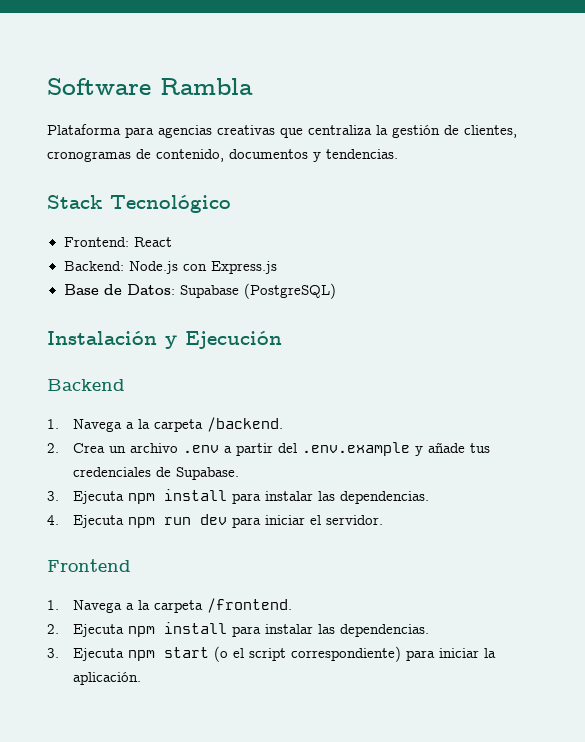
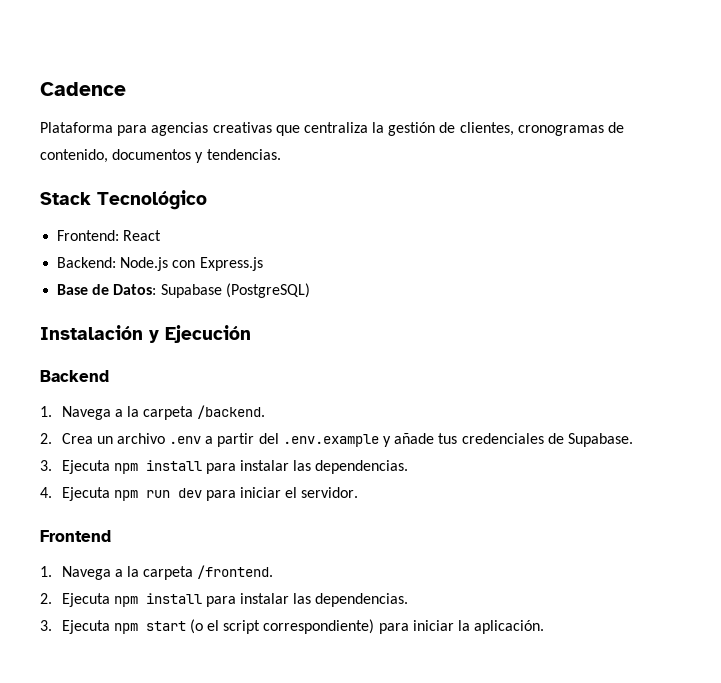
- Software Rambla
+ Cadence

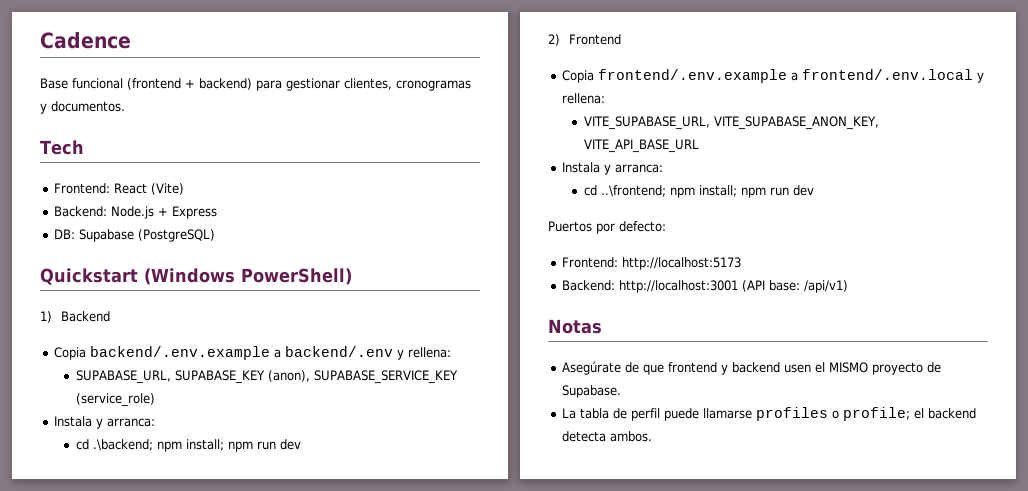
- Plataforma para agencias creativas que centraliza la gestión de clientes, cronogramas de contenido, documentos y tendencias.
- Stack Tecnológico
+ Base funcional (frontend + backend) para gestionar clientes, cronogramas y documentos.
+ Tech
- Frontend: React
+ Frontend: React (Vite)
- Backend: Node.js con Express.js
- Base de Datos: Supabase (PostgreSQL)
- Instalación y Ejecución
- Backend
- 1. Navega a la carpeta /backend.
- 2. Crea un archivo .env a partir del .env.example y añade tus credenciales de Supabase.
- 3. Ejecuta npm install para instalar las dependencias.
- 4. Ejecuta npm run dev para iniciar el servidor.
- Frontend
- 1. Navega a la carpeta /frontend.
- 2. Ejecuta npm install para instalar las dependencias.
- 3. Ejecuta npm start (o el script correspondiente) para iniciar la aplicación.
+ Backend: Node.js + Express
+ DB: Supabase (PostgreSQL)
+ Quickstart (Windows PowerShell)
+ 1) Backend
+ Copia backend/.env.example a backend/.env y rellena:
+ SUPABASE_URL, SUPABASE_KEY (anon), SUPABASE_SERVICE_KEY (service_role)
+ Instala y arranca:
+ cd .\backend; npm install; npm run dev
+ 2) Frontend
+ Copia frontend/.env.example a frontend/.env.local y rellena:
+ VITE_SUPABASE_URL, VITE_SUPABASE_ANON_KEY, VITE_API_BASE_URL
+ Instala y arranca:
+ cd ..\frontend; npm install; npm run dev
+ Puertos por defecto:
+ Frontend: http://localhost:5173
+ Backend: http://localhost:3001 (API base: /api/v1)
+ Notas
+ Asegúrate de que frontend y backend usen el MISMO proyecto de Supabase.
+ La tabla de perfil puede llamarse profiles o profile; el backend detecta ambos.

